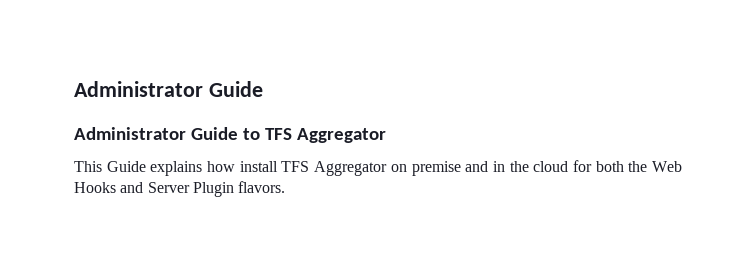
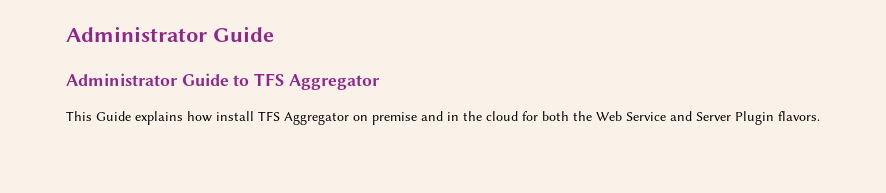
- This Guide explains how install TFS Aggregator on premise and in the cloud for both the Web Hooks and Server Plugin flavors.
+ This Guide explains how install TFS Aggregator on premise and in the cloud for both the Web Service and Server Plugin flavors.

